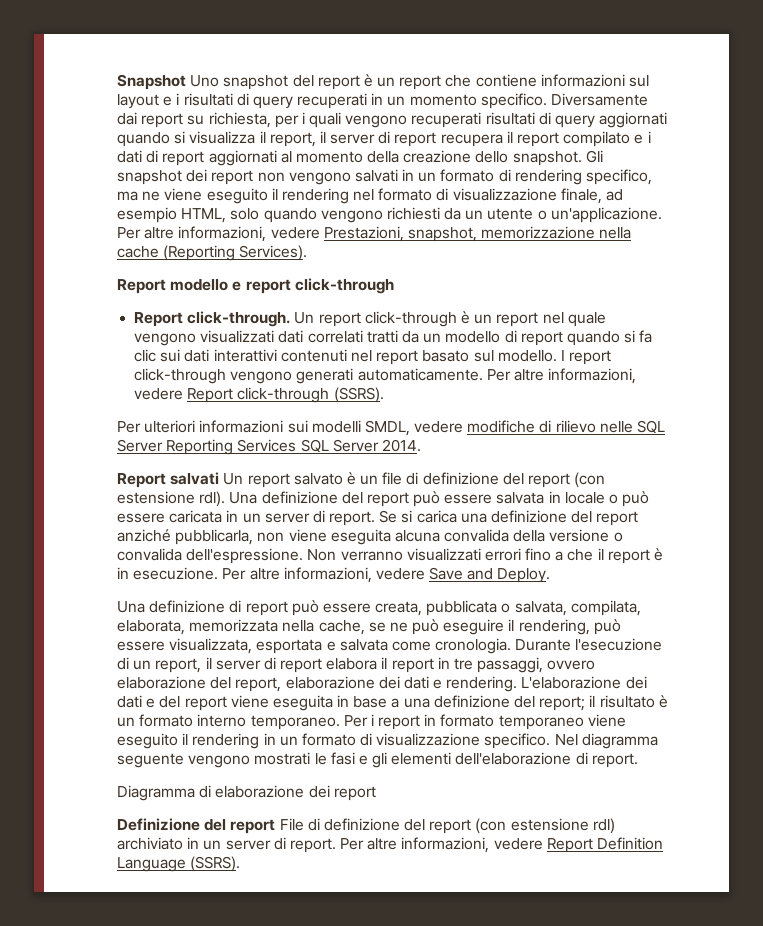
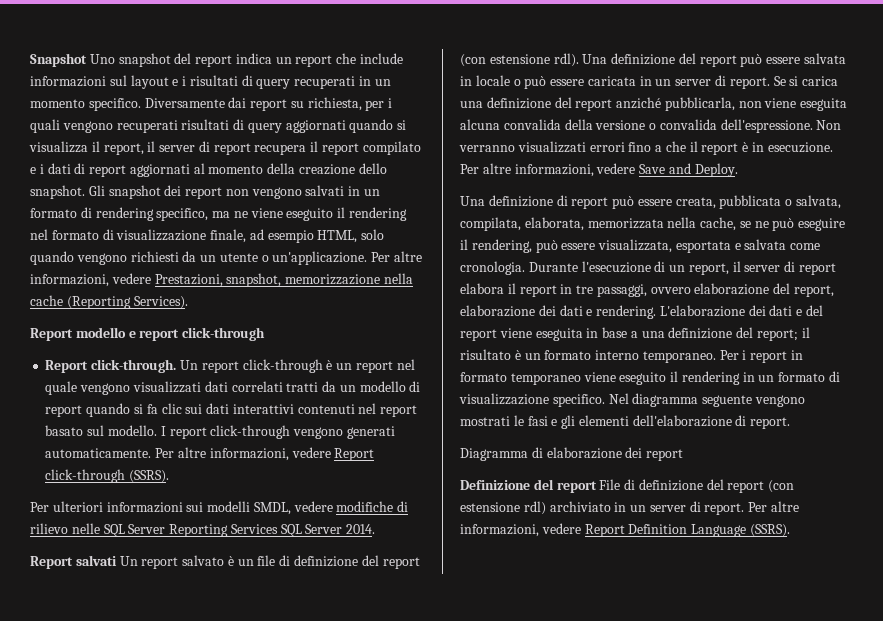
- Snapshot Uno snapshot del report è un report che contiene informazioni sul layout e i risultati di query recuperati in un momento specifico.
+ Snapshot Uno snapshot del report indica un report che include informazioni sul layout e i risultati di query recuperati in un momento specifico.

